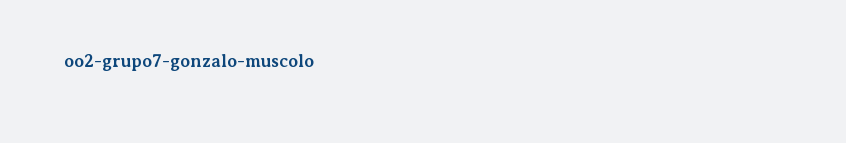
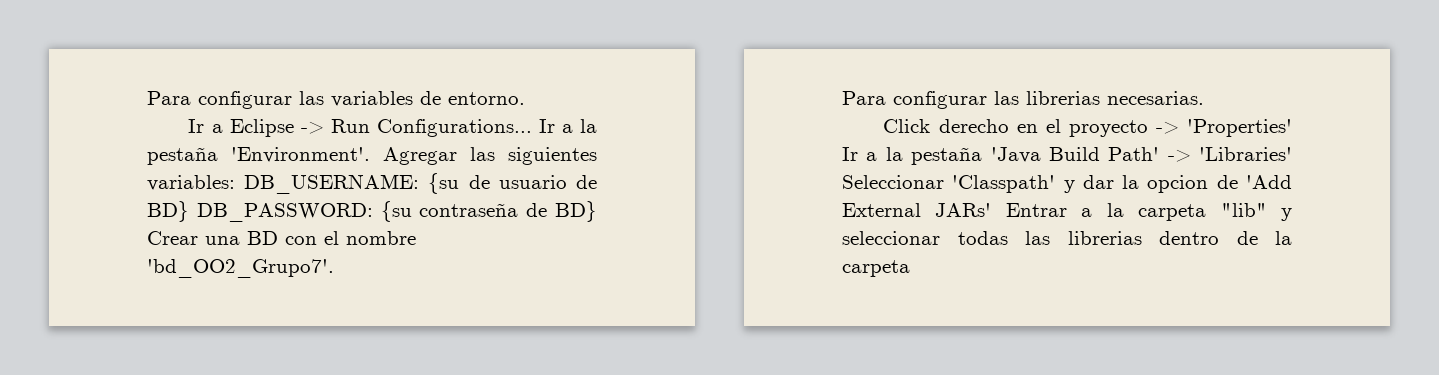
- oo2-grupo7-gonzalo-muscolo
+ Para configurar las variables de entorno.
+ Ir a Eclipse -> Run Configurations... Ir a la pestaña 'Environment'. Agregar las siguientes variables: DB_USERNAME: {su de usuario de BD} DB_PASSWORD: {su contraseña de BD} Crear una BD con el nombre 'bd_OO2_Grupo7'.
+ Para configurar las librerias necesarias.
+ Click derecho en el proyecto -> 'Properties' Ir a la pestaña 'Java Build Path' -> 'Libraries' Seleccionar 'Classpath' y dar la opcion de 'Add External JARs' Entrar a la carpeta "lib" y seleccionar todas las librerias dentro de la carpeta

